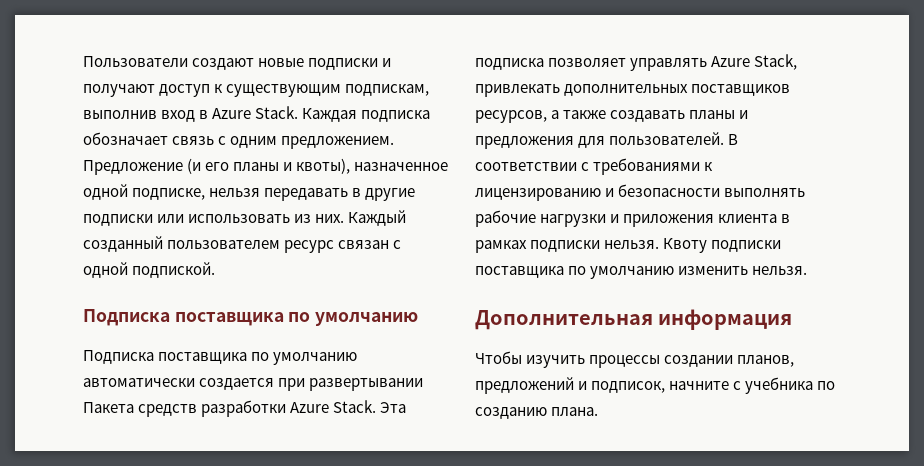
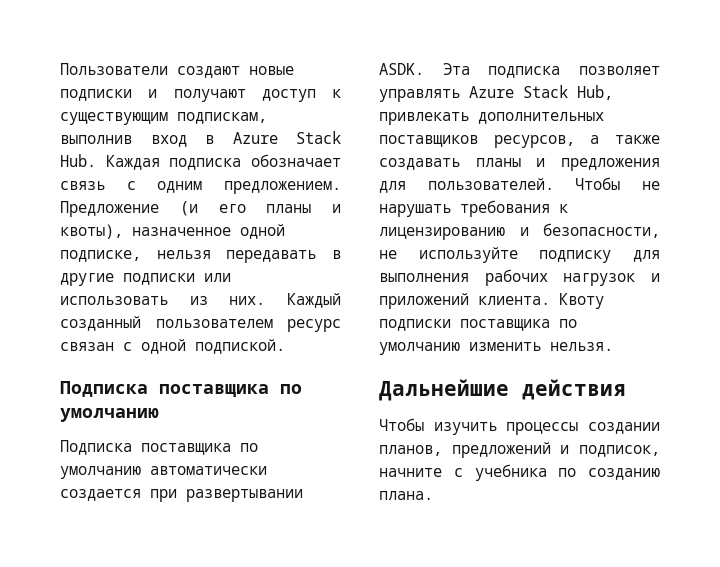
- Пользователи создают новые подписки и получают доступ к существующим подпискам, выполнив вход в Azure Stack. Каждая подписка обозначает связь с одним предложением.
+ Пользователи создают новые подписки и получают доступ к существующим подпискам, выполнив вход в Azure Stack Hub. Каждая подписка обозначает связь с одним предложением.
- Подписка поставщика по умолчанию автоматически создается при развертывании Пакета средств разработки Azure Stack.
+ Подписка поставщика по умолчанию автоматически создается при развертывании ASDK.
- Эта подписка позволяет управлять Azure Stack, привлекать дополнительных поставщиков ресурсов, а также создавать планы и предложения для пользователей.
+ Эта подписка позволяет управлять Azure Stack Hub, привлекать дополнительных поставщиков ресурсов, а также создавать планы и предложения для пользователей.
- В соответствии с требованиями к лицензированию и безопасности выполнять рабочие нагрузки и приложения клиента в рамках подписки нельзя.
+ Чтобы не нарушать требования к лицензированию и безопасности, не используйте подписку для выполнения рабочих нагрузок и приложений клиента.
- Дополнительная информация
+ Дальнейшие действия

